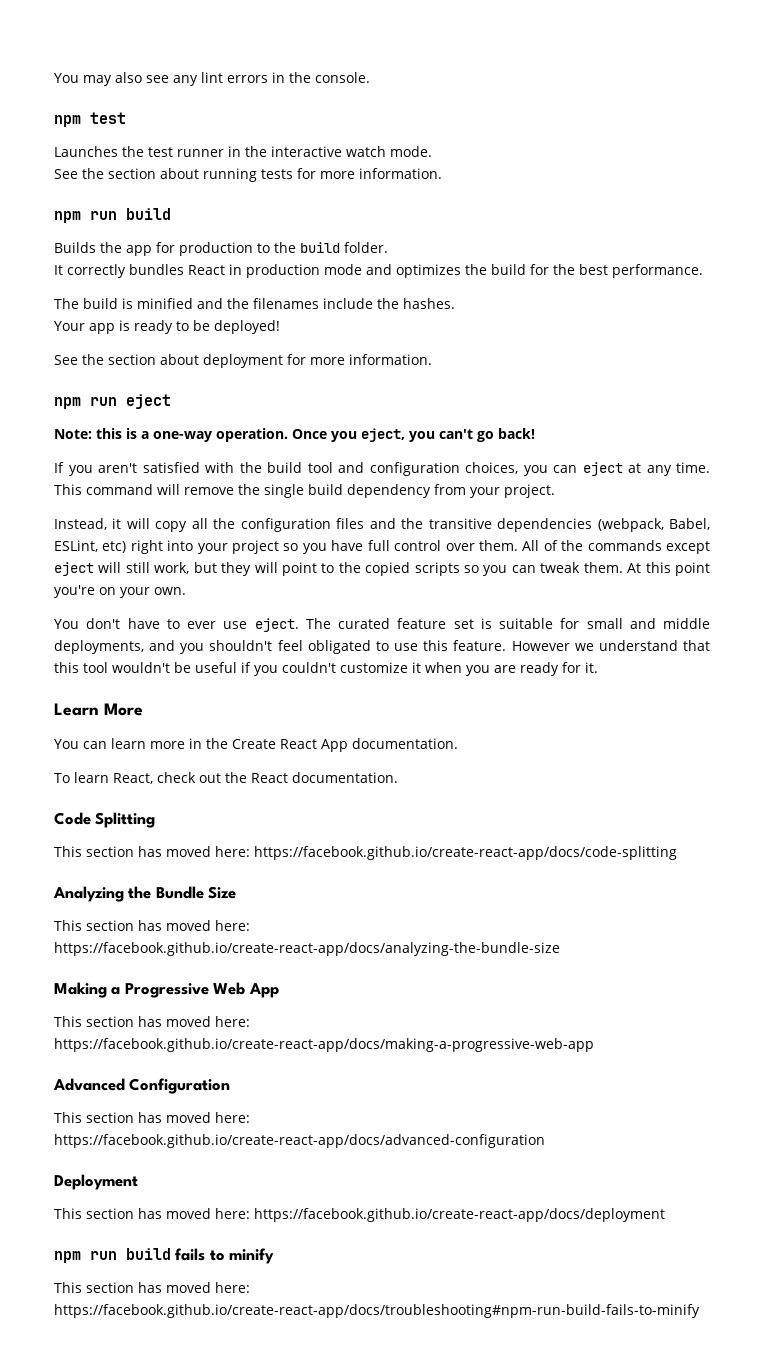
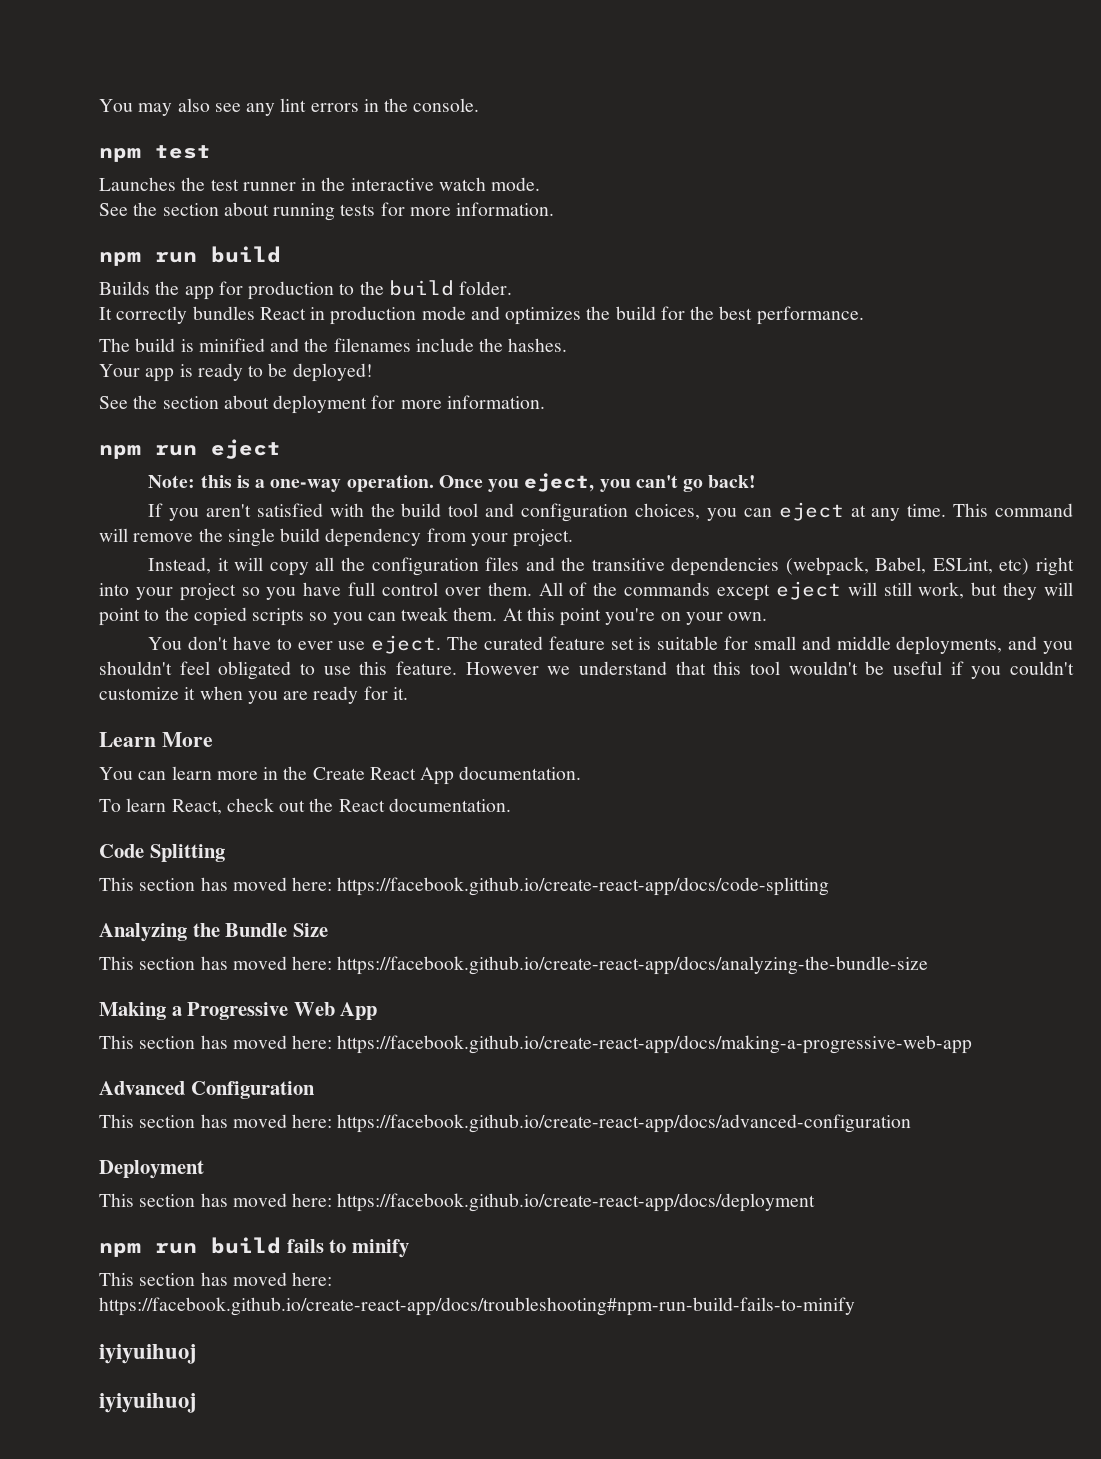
  This section has moved here: https://facebook.github.io/create-react-app/docs/troubleshooting#npm-run-build-fails-to-minify
+ iyiyuihuoj
+ iyiyuihuoj

